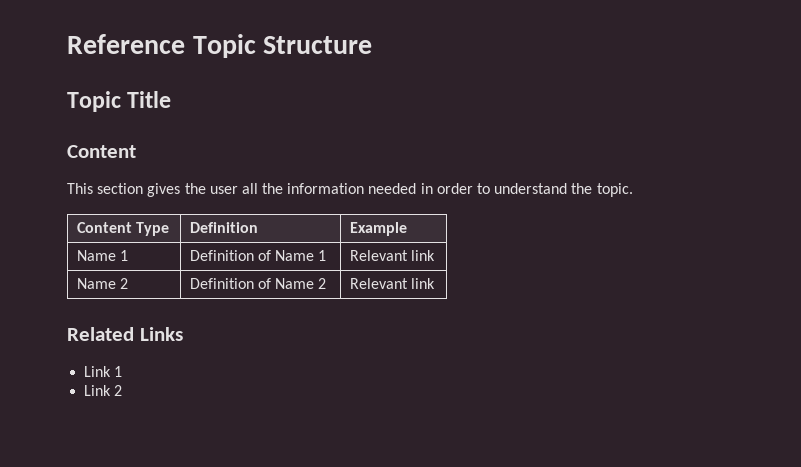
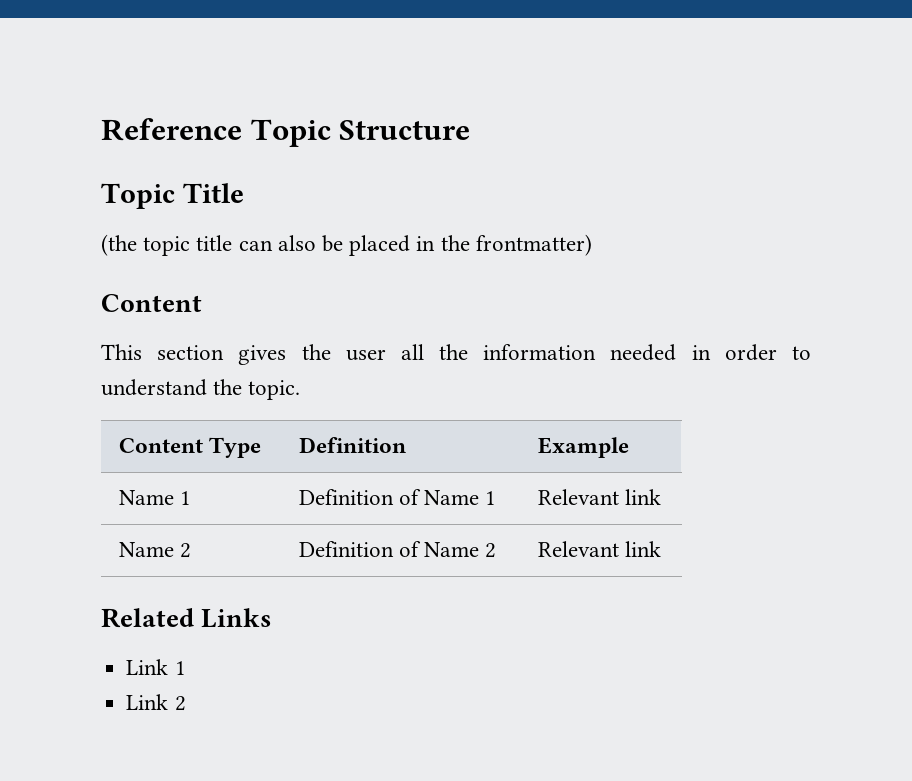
+ (the topic title can also be placed in the frontmatter)

